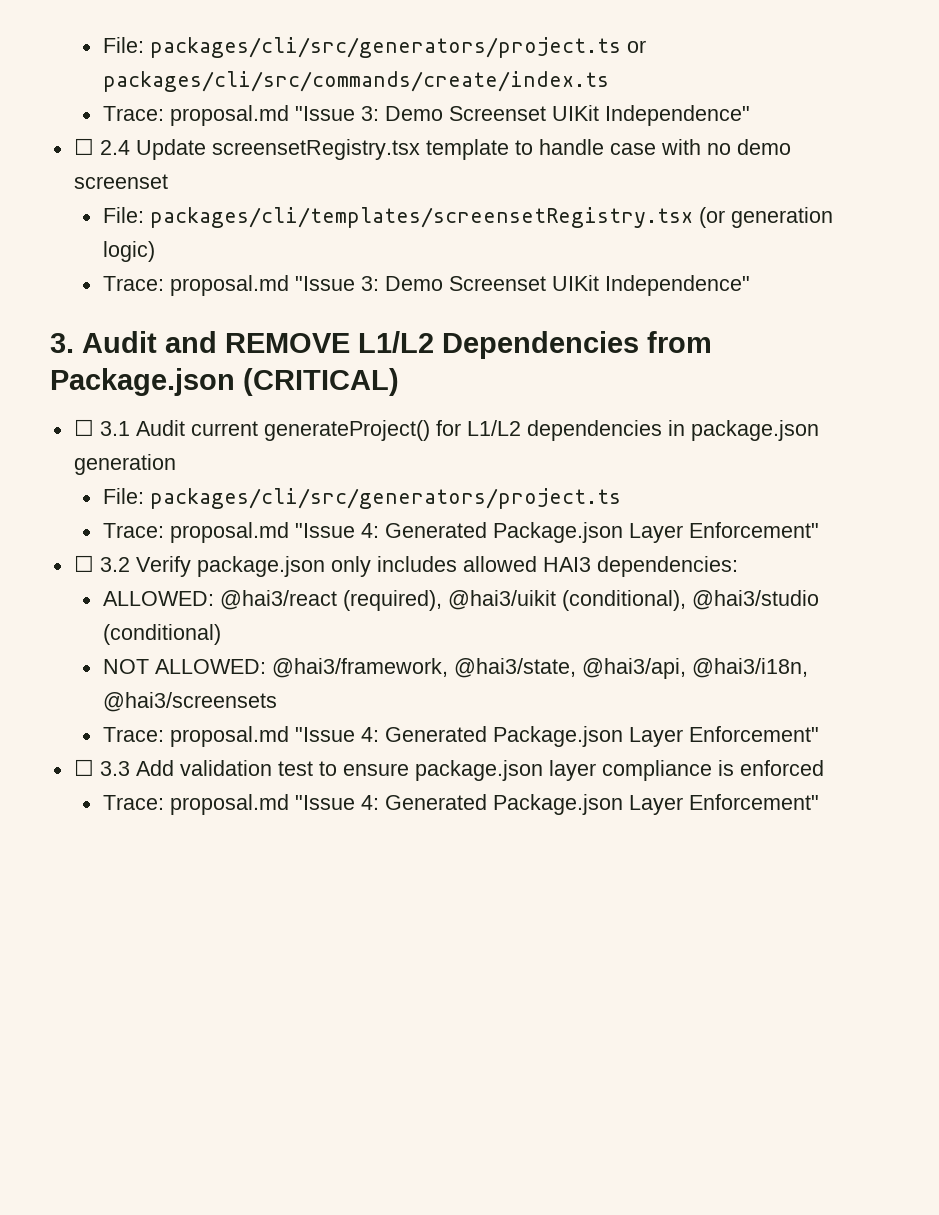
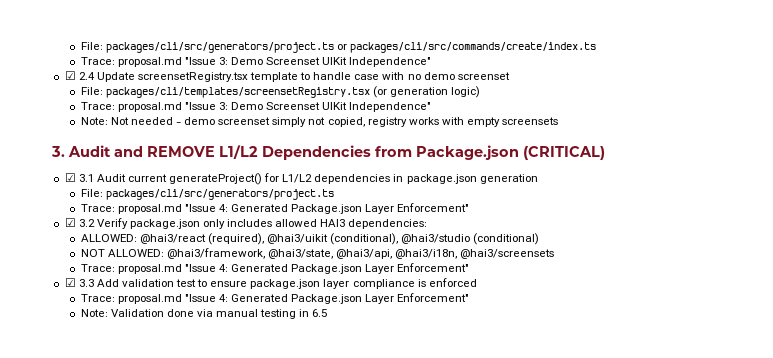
- ☐ 2.4 Update screensetRegistry.tsx template to handle case with no demo screenset
+ ☑ 2.4 Update screensetRegistry.tsx template to handle case with no demo screenset
+ Note: Not needed - demo screenset simply not copied, registry works with empty screensets
- ☐ 3.1 Audit current generateProject() for L1/L2 dependencies in package.json generation
+ ☑ 3.1 Audit current generateProject() for L1/L2 dependencies in package.json generation
- ☐ 3.2 Verify package.json only includes allowed HAI3 dependencies:
+ ☑ 3.2 Verify package.json only includes allowed HAI3 dependencies:
- ☐ 3.3 Add validation test to ensure package.json layer compliance is enforced
+ ☑ 3.3 Add validation test to ensure package.json layer compliance is enforced
+ Note: Validation done via manual testing in 6.5

